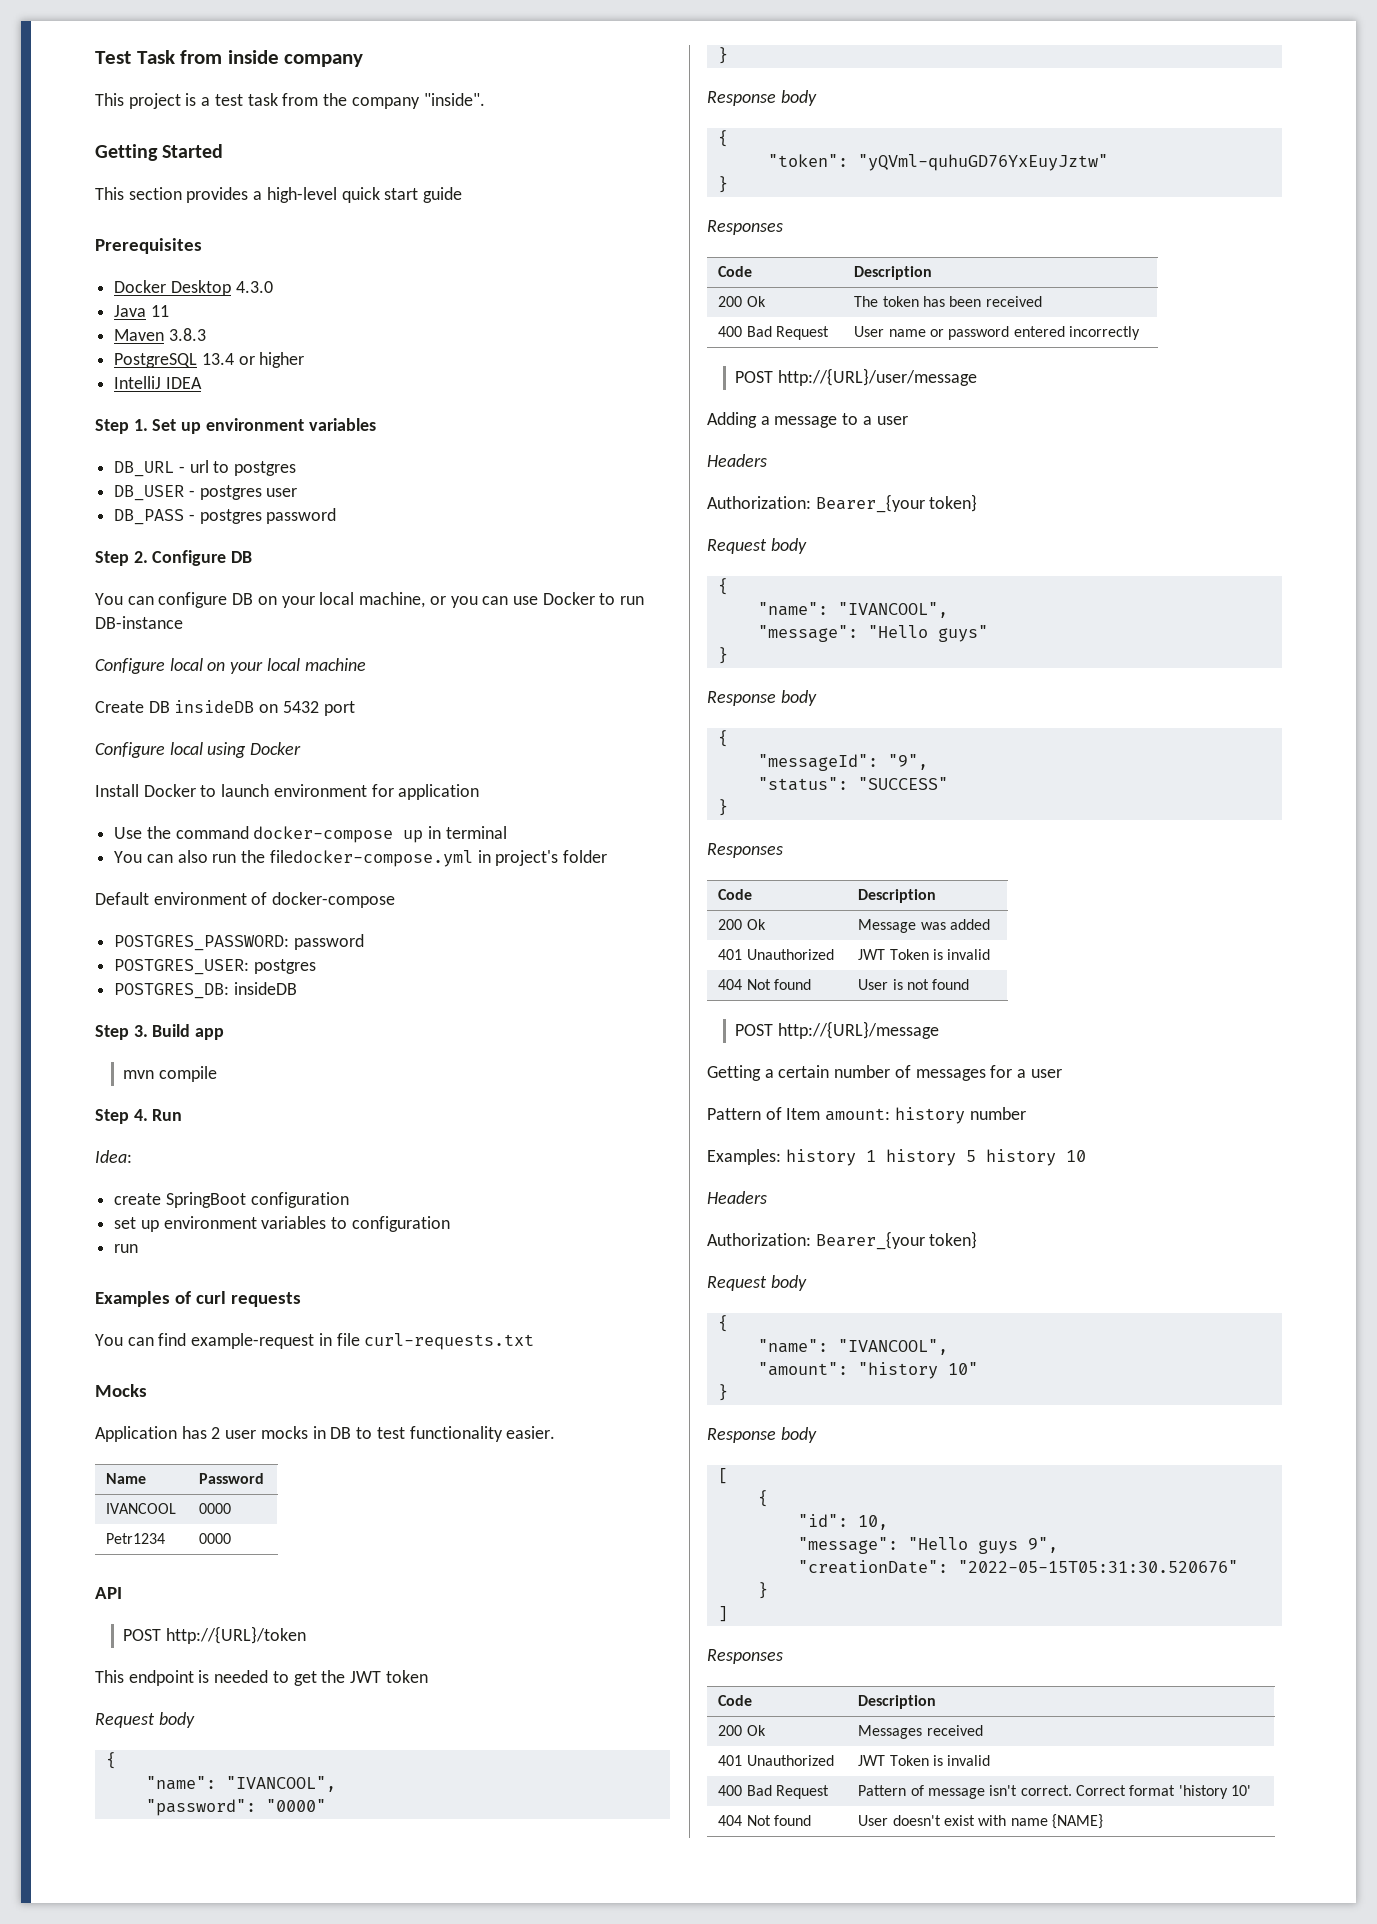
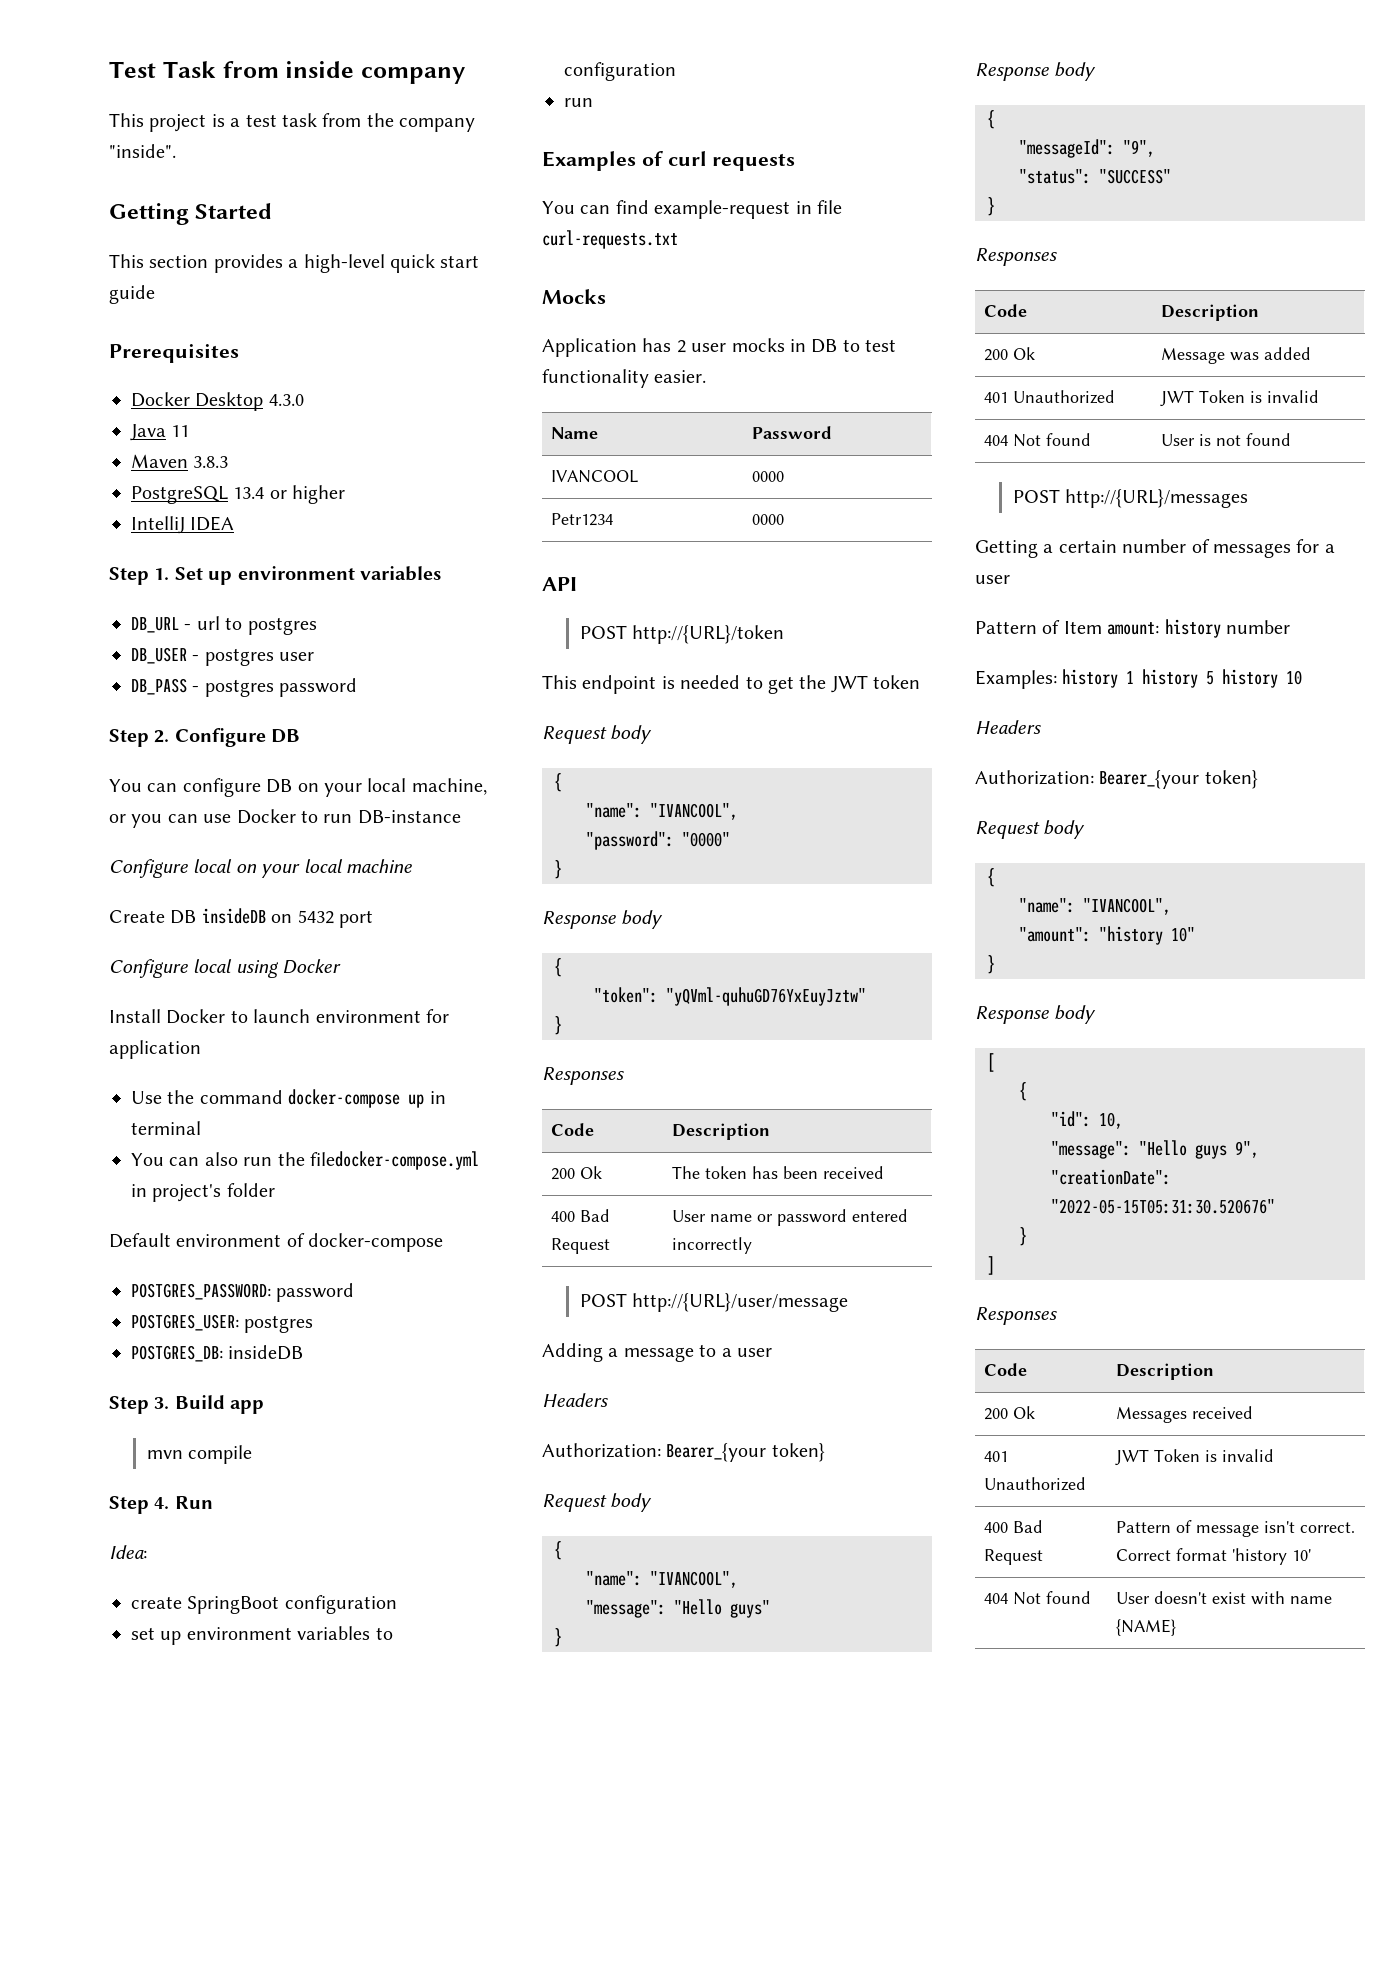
- POST http://{URL}/message
+ POST http://{URL}/messages

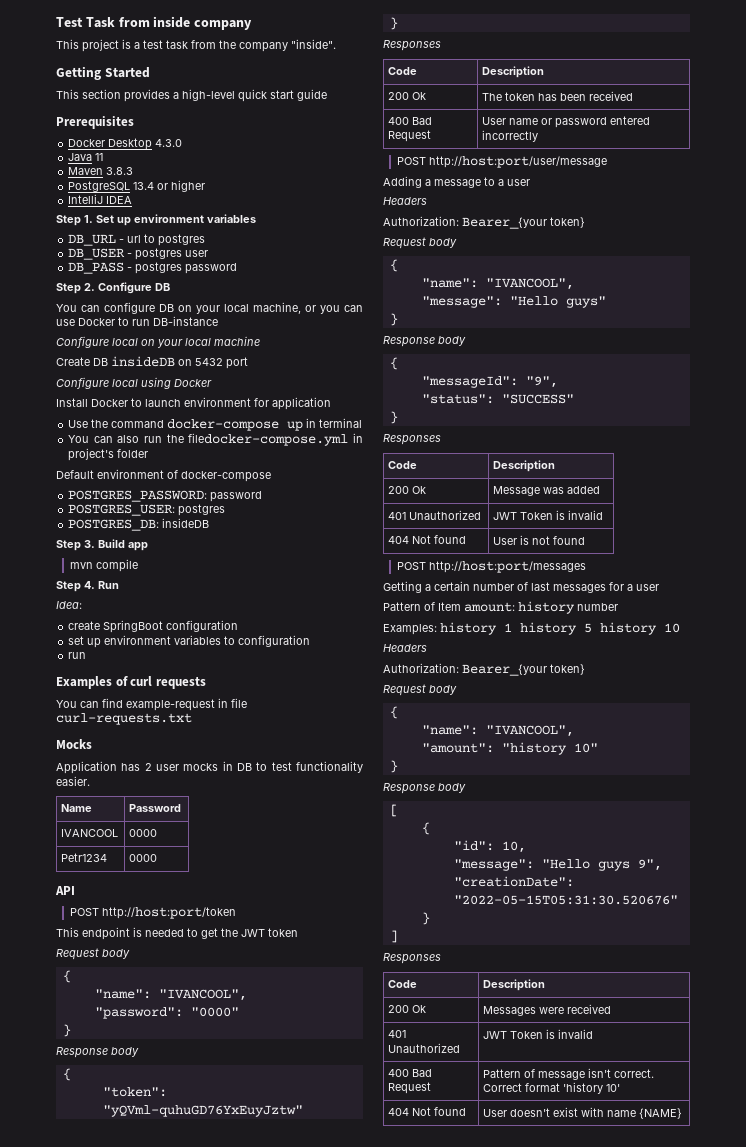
- POST http://{URL}/token
+ POST http://host:port/token
- POST http://{URL}/user/message
+ POST http://host:port/user/message
- POST http://{URL}/messages
+ POST http://host:port/messages
- Getting a certain number of messages for a user
+ Getting a certain number of last messages for a user
- 200 Ok | Messages received
+ 200 Ok | Messages were received

